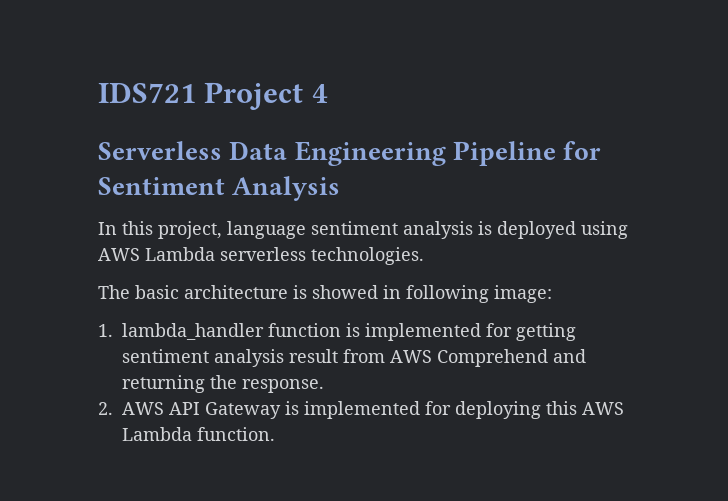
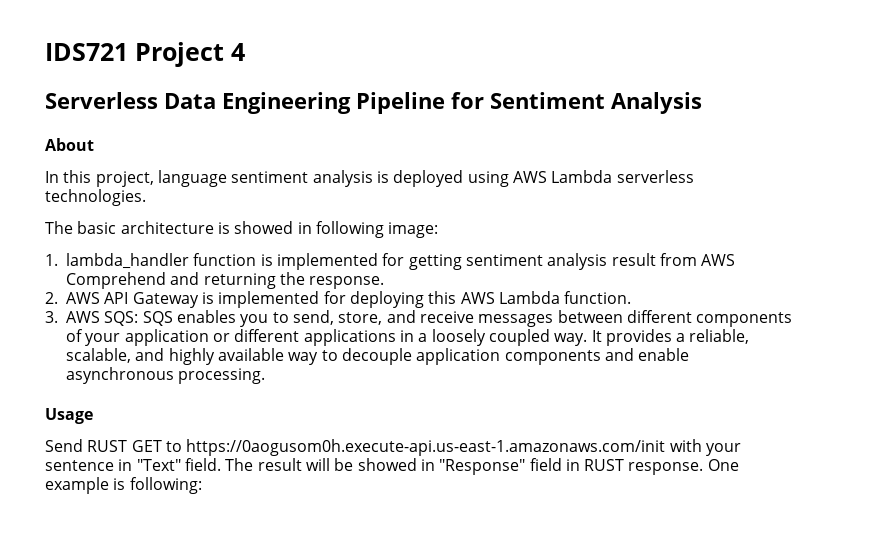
+ About
+ 3. AWS SQS: SQS enables you to send, store, and receive messages between different components of your application or different applications in a loosely coupled way. It provides a reliable, scalable, and highly available way to decouple application components and enable asynchronous processing.
+ Usage
+ Send RUST GET to https://0aogusom0h.execute-api.us-east-1.amazonaws.com/init with your sentence in "Text" field. The result will be showed in "Response" field in RUST response. One example is following:

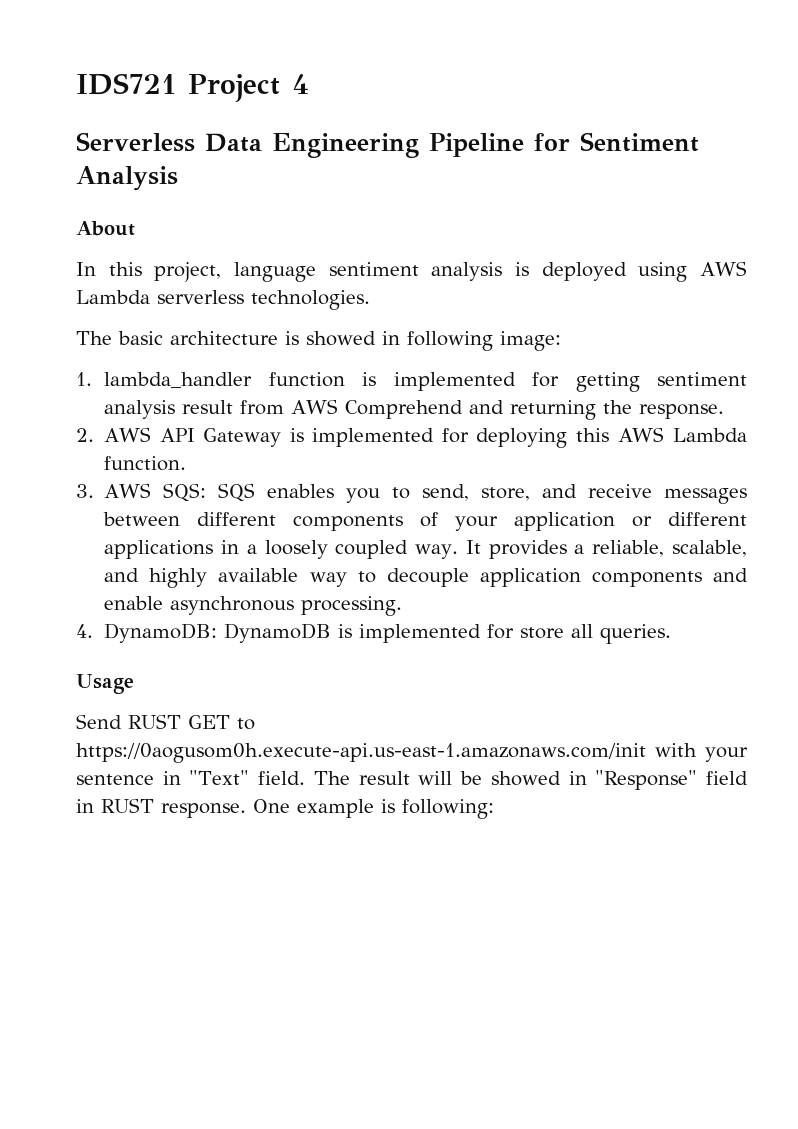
+ 4. DynamoDB: DynamoDB is implemented for store all queries.

